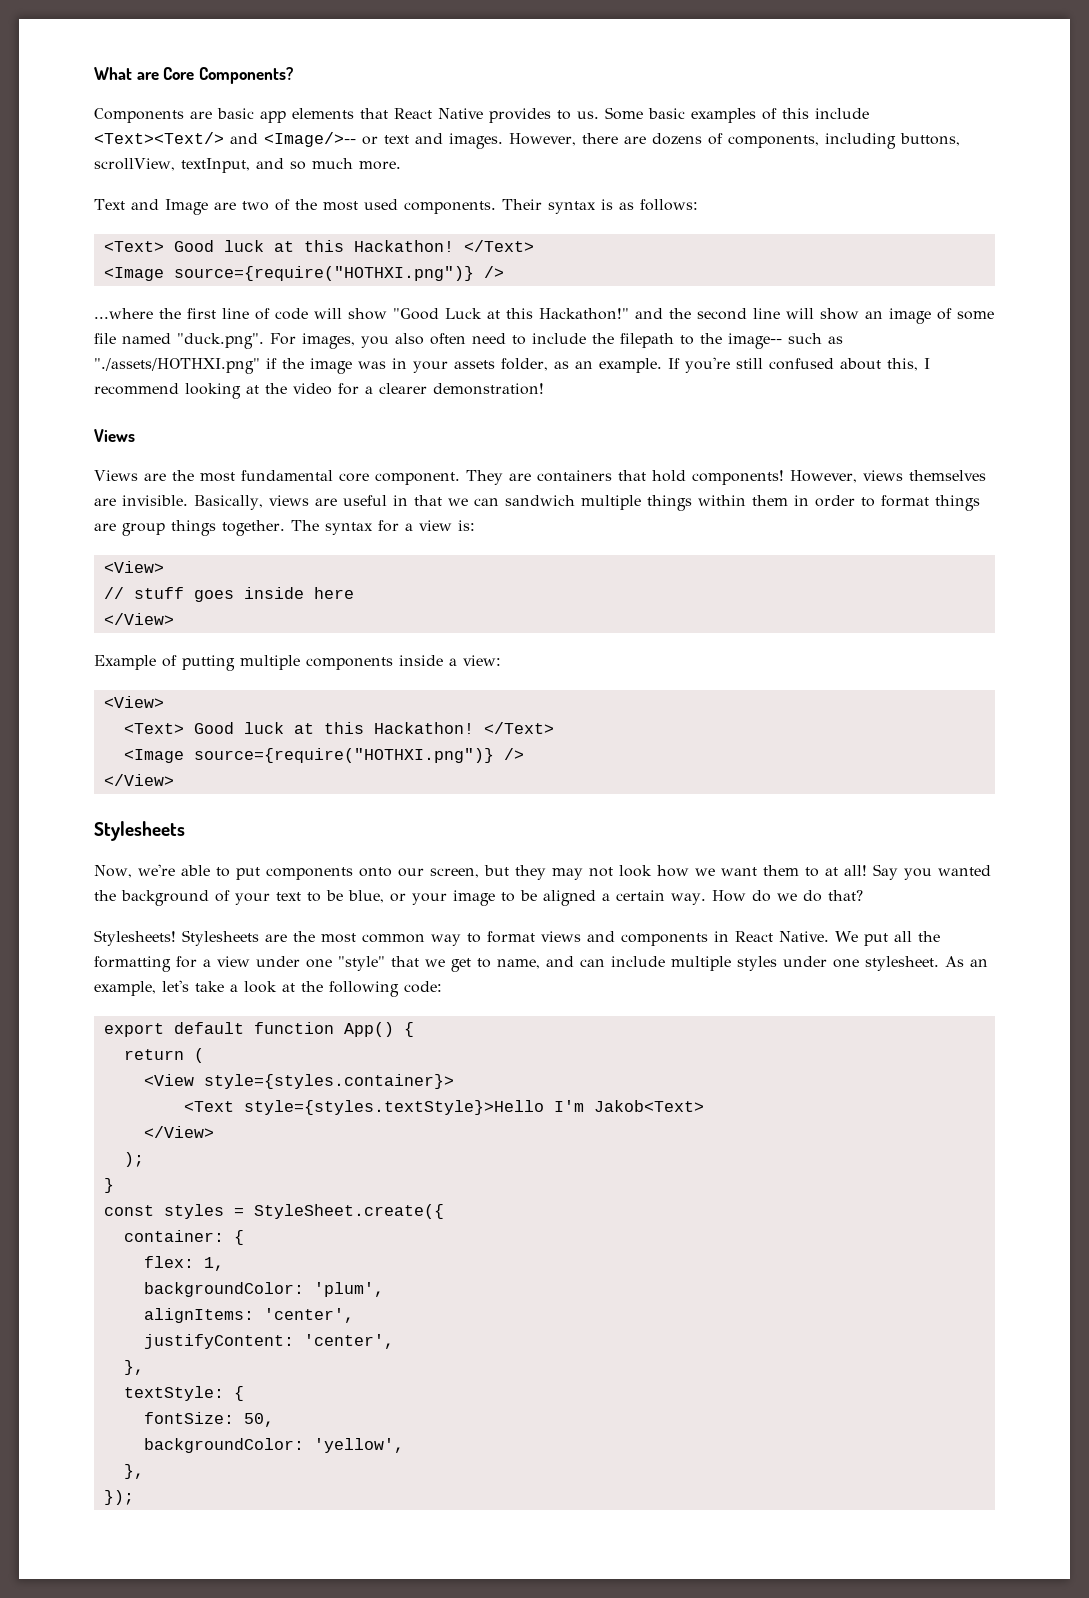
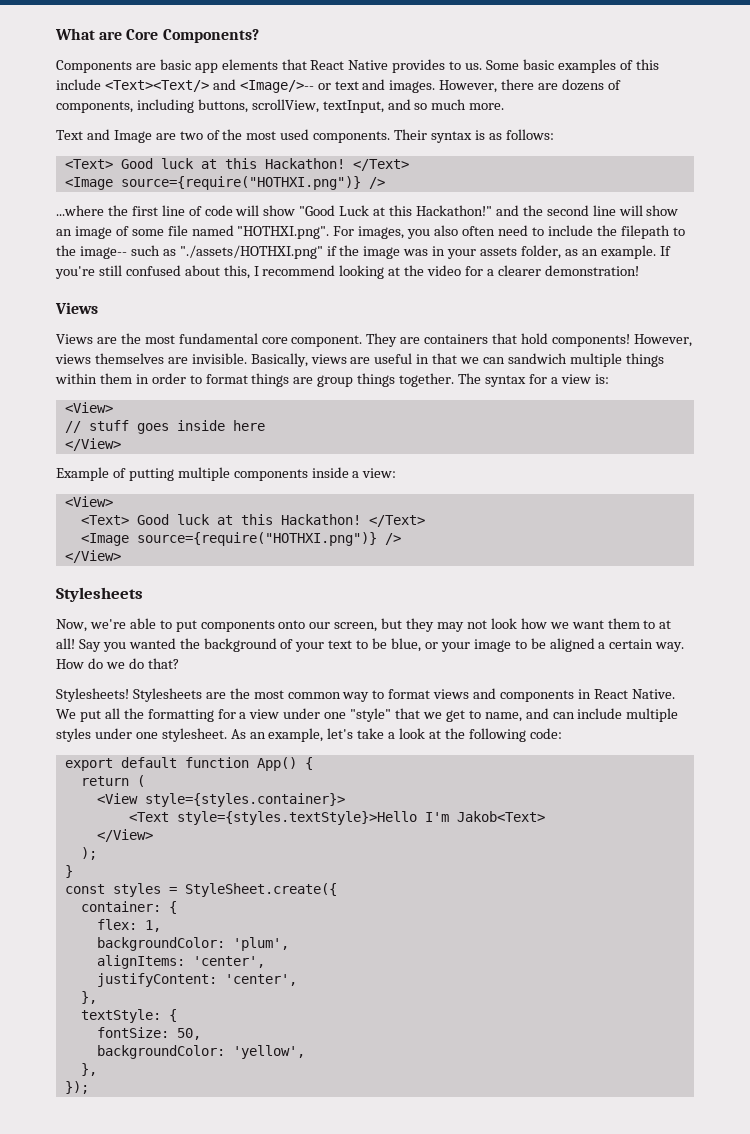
- ...where the first line of code will show "Good Luck at this Hackathon!" and the second line will show an image of some file named "duck.png". For images, you also often need to include the filepath to the image-- such as "./assets/HOTHXI.png" if the image was in your assets folder, as an example.
+ ...where the first line of code will show "Good Luck at this Hackathon!" and the second line will show an image of some file named "HOTHXI.png". For images, you also often need to include the filepath to the image-- such as "./assets/HOTHXI.png" if the image was in your assets folder, as an example.

